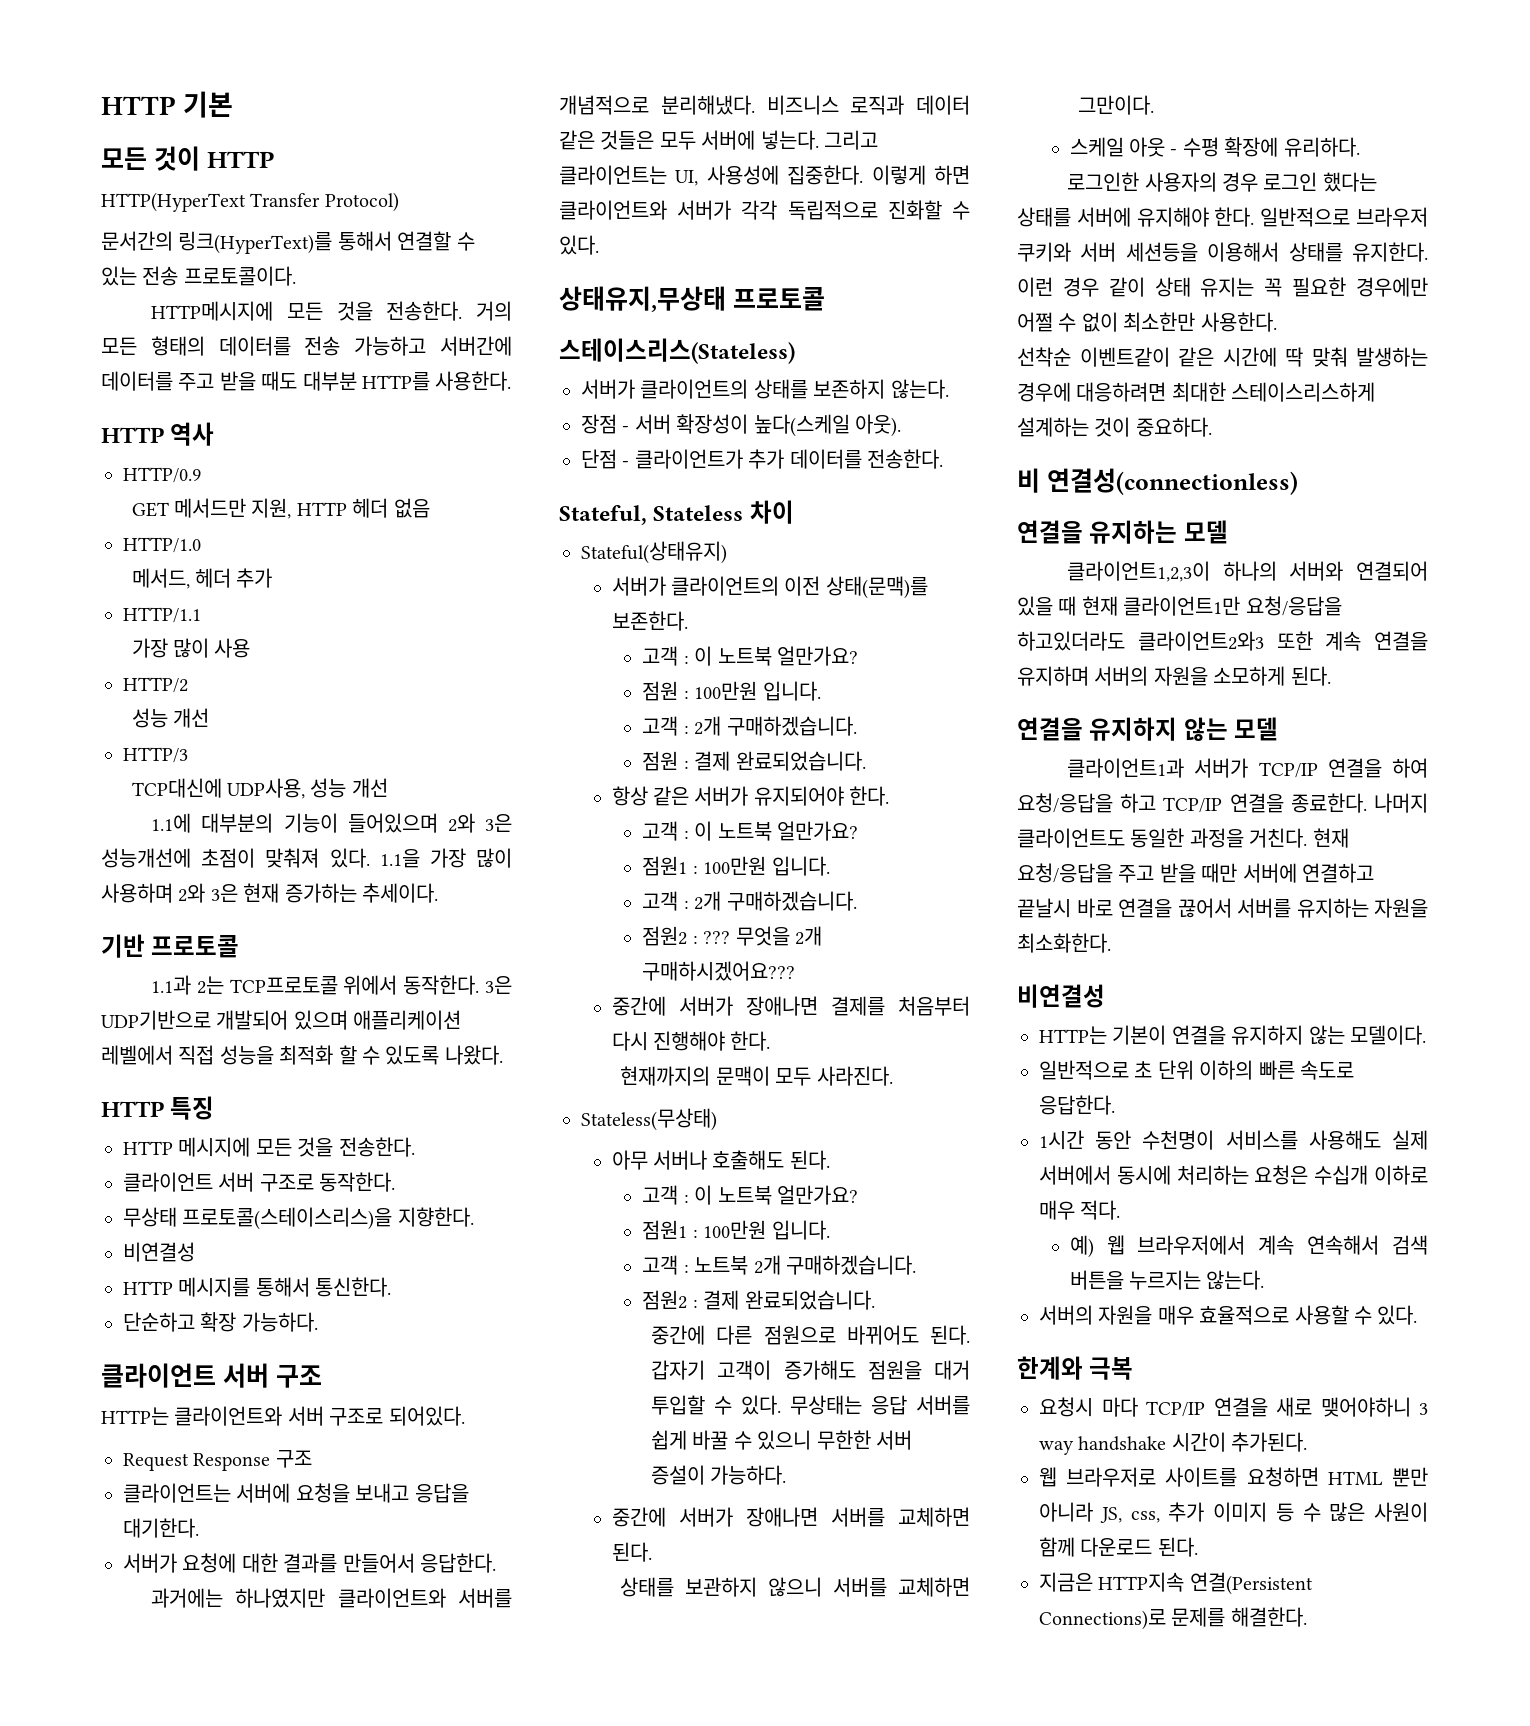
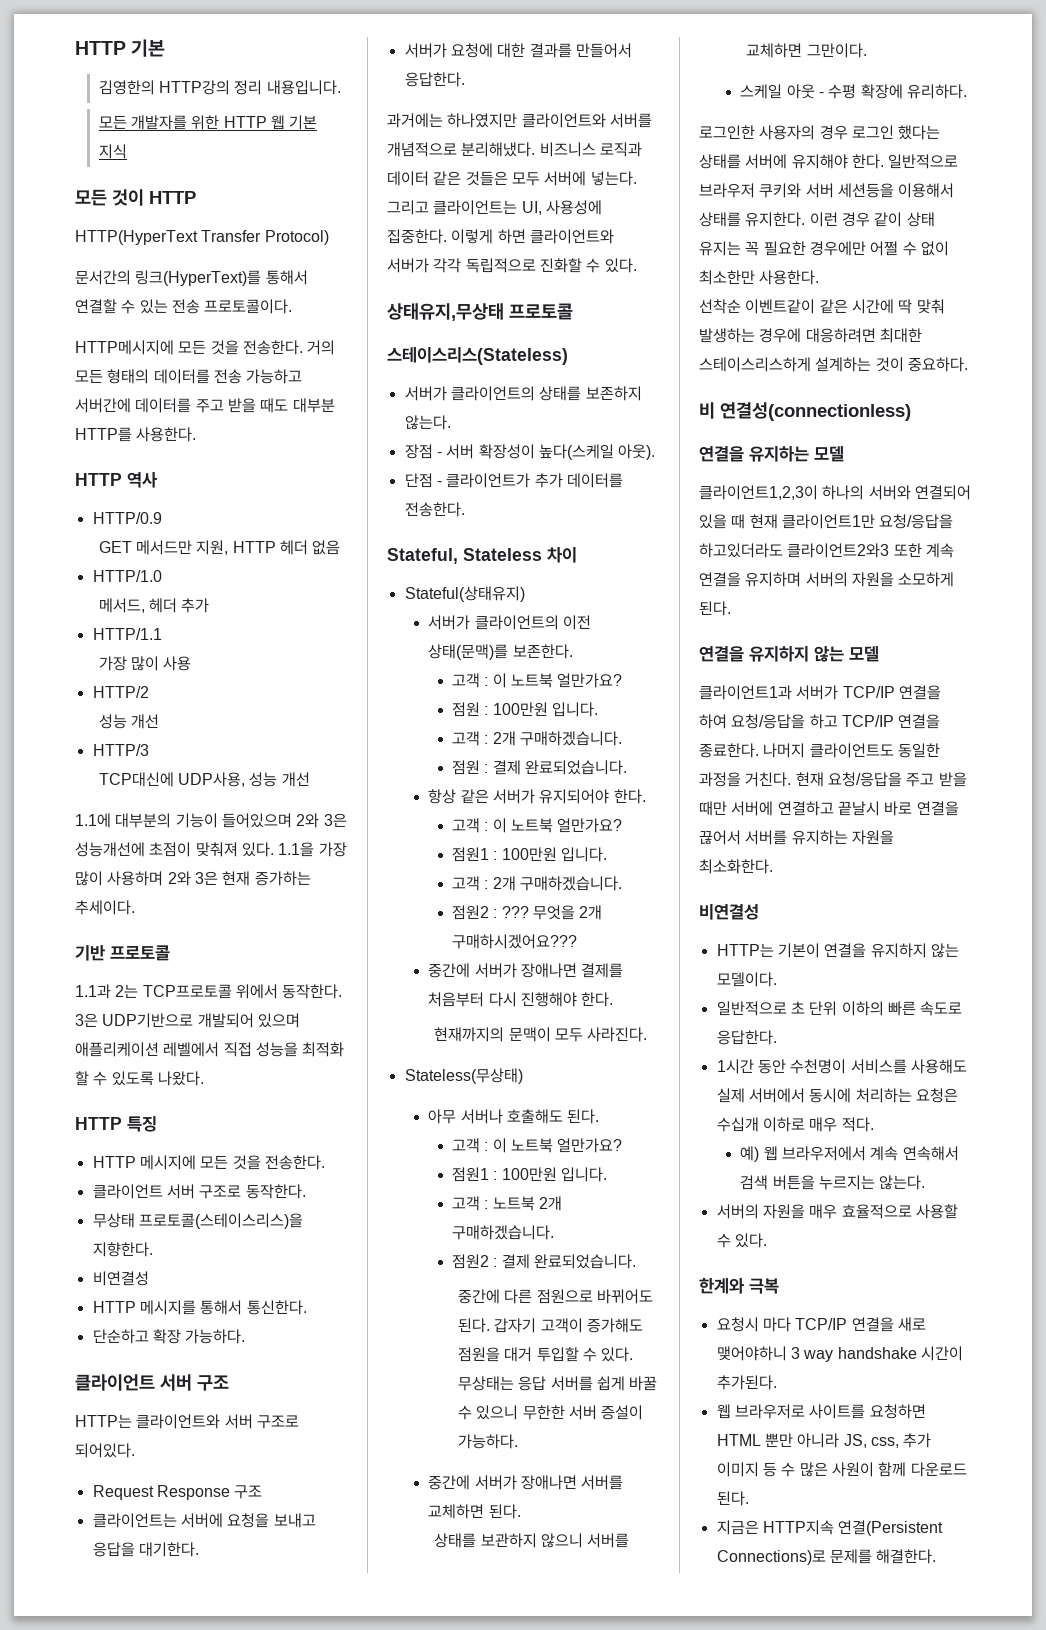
+ 김영한의 HTTP강의 정리 내용입니다.
+ 모든 개발자를 위한 HTTP 웹 기본 지식

